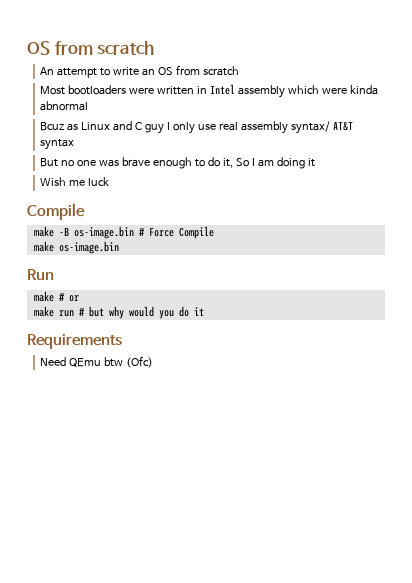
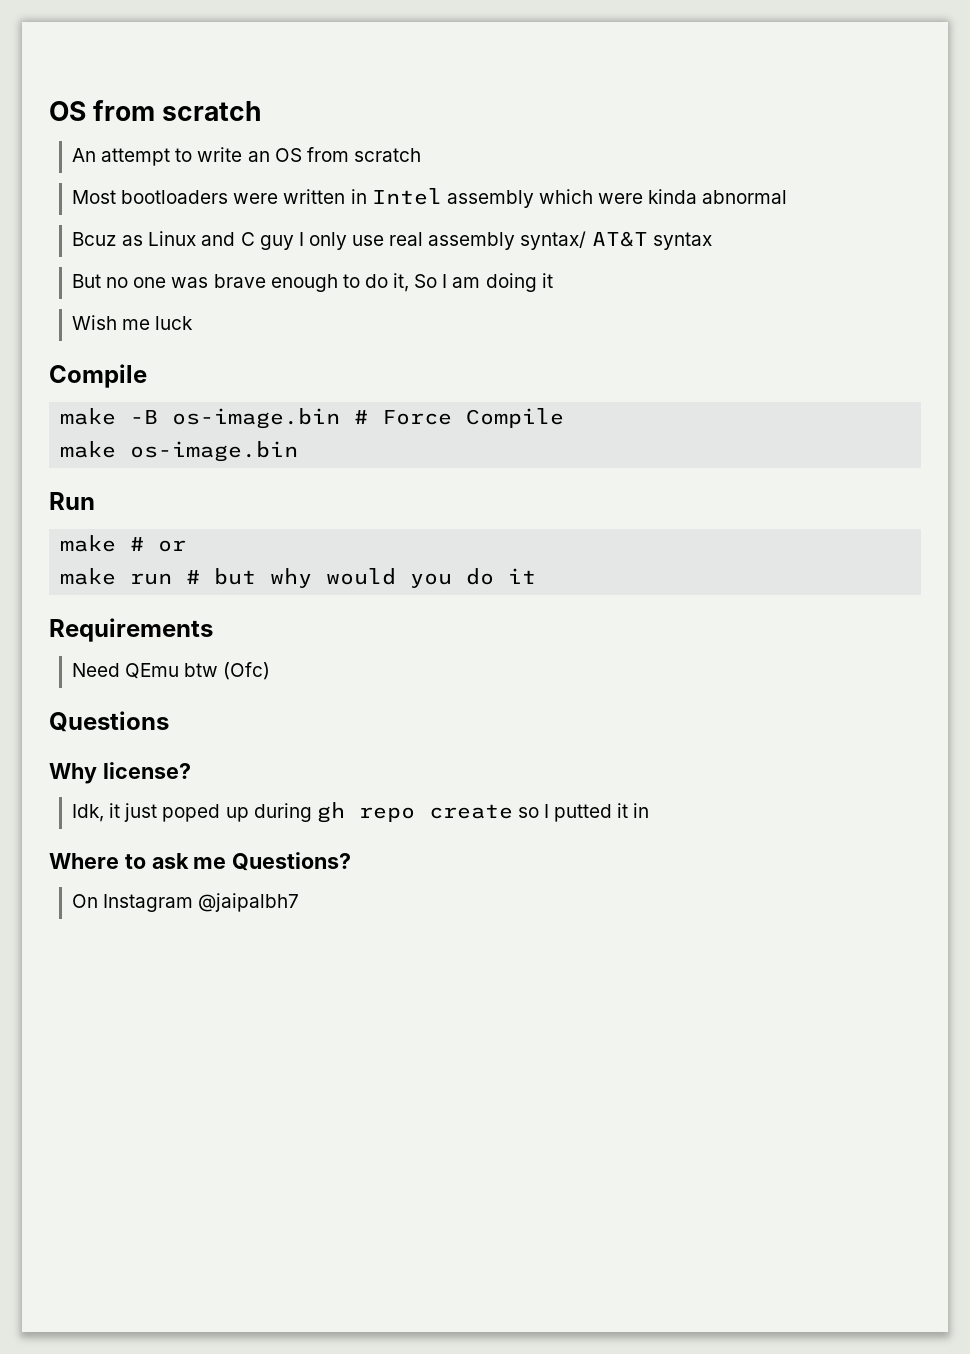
+ Questions
+ Why license?
+ Idk, it just poped up during gh repo create so I putted it in
+ Where to ask me Questions?
+ On Instagram @jaipalbh7

